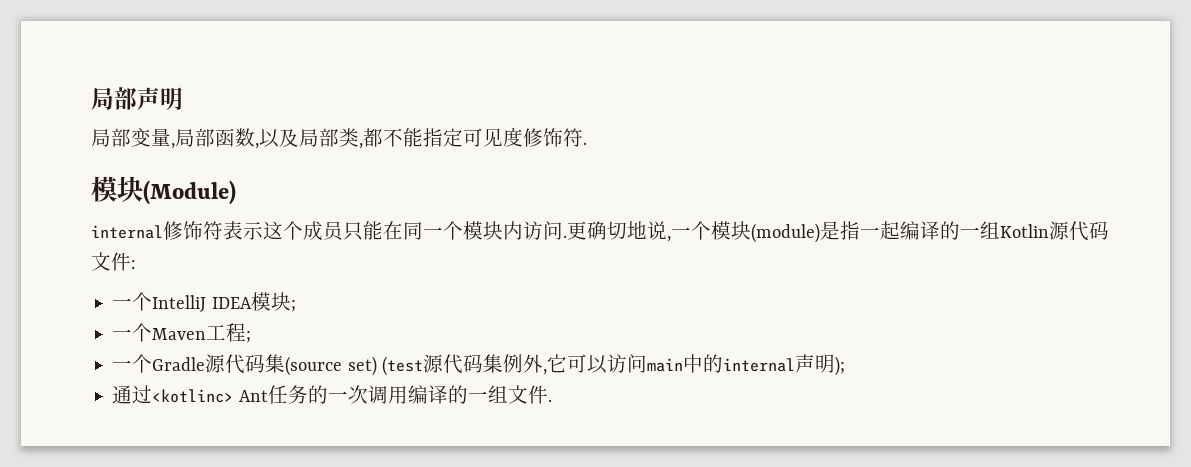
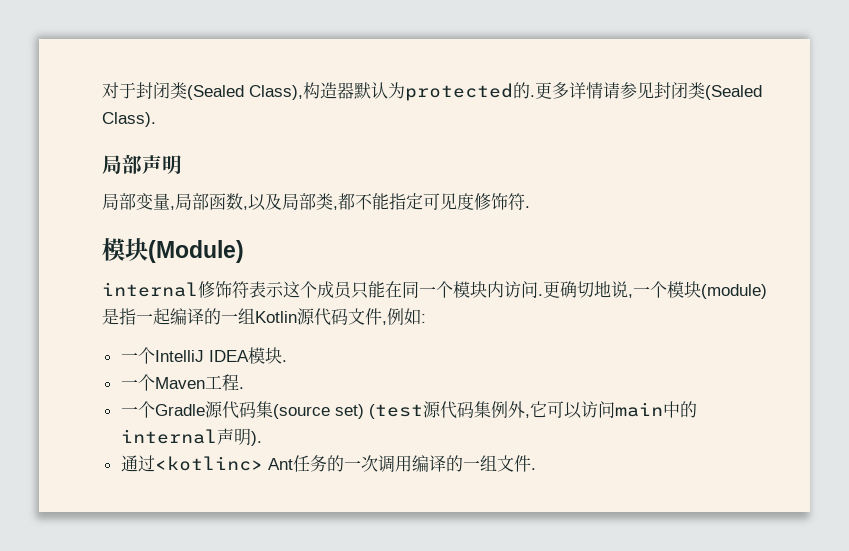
+ 对于封闭类(Sealed Class),构造器默认为protected的.更多详情请参见封闭类(Sealed Class).
- 更确切地说,一个模块(module)是指一起编译的一组Kotlin源代码文件:
+ 更确切地说,一个模块(module)是指一起编译的一组Kotlin源代码文件,例如:
- 一个IntelliJ IDEA模块;
+ 一个IntelliJ IDEA模块.
- 一个Maven工程;
+ 一个Maven工程.
- 一个Gradle源代码集(source set) (test源代码集例外,它可以访问main中的internal声明);
+ 一个Gradle源代码集(source set) (test源代码集例外,它可以访问main中的internal声明).

